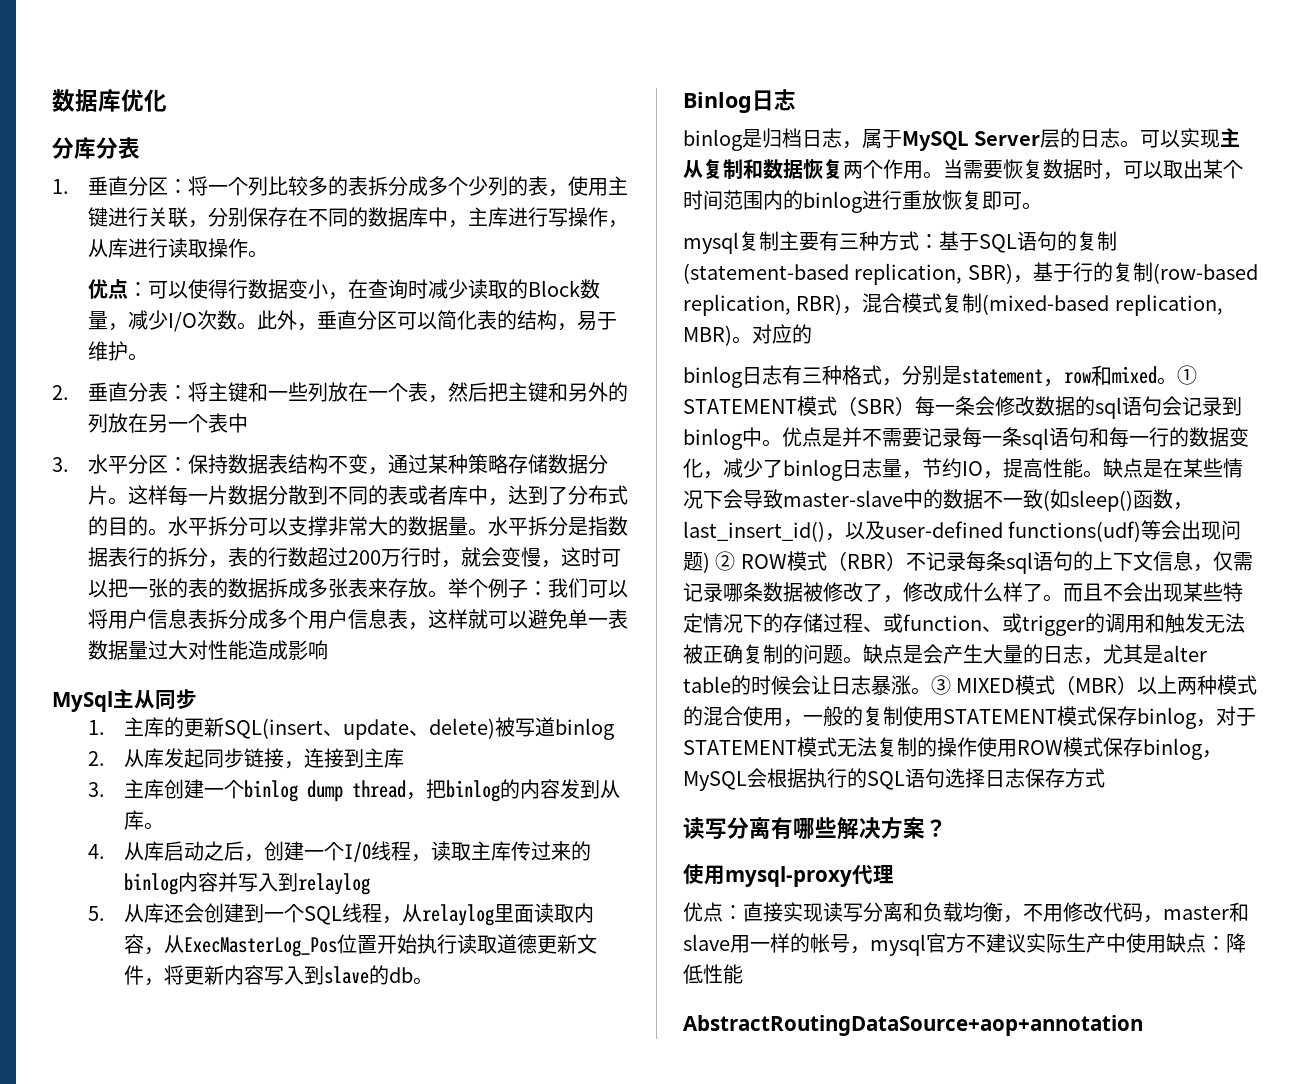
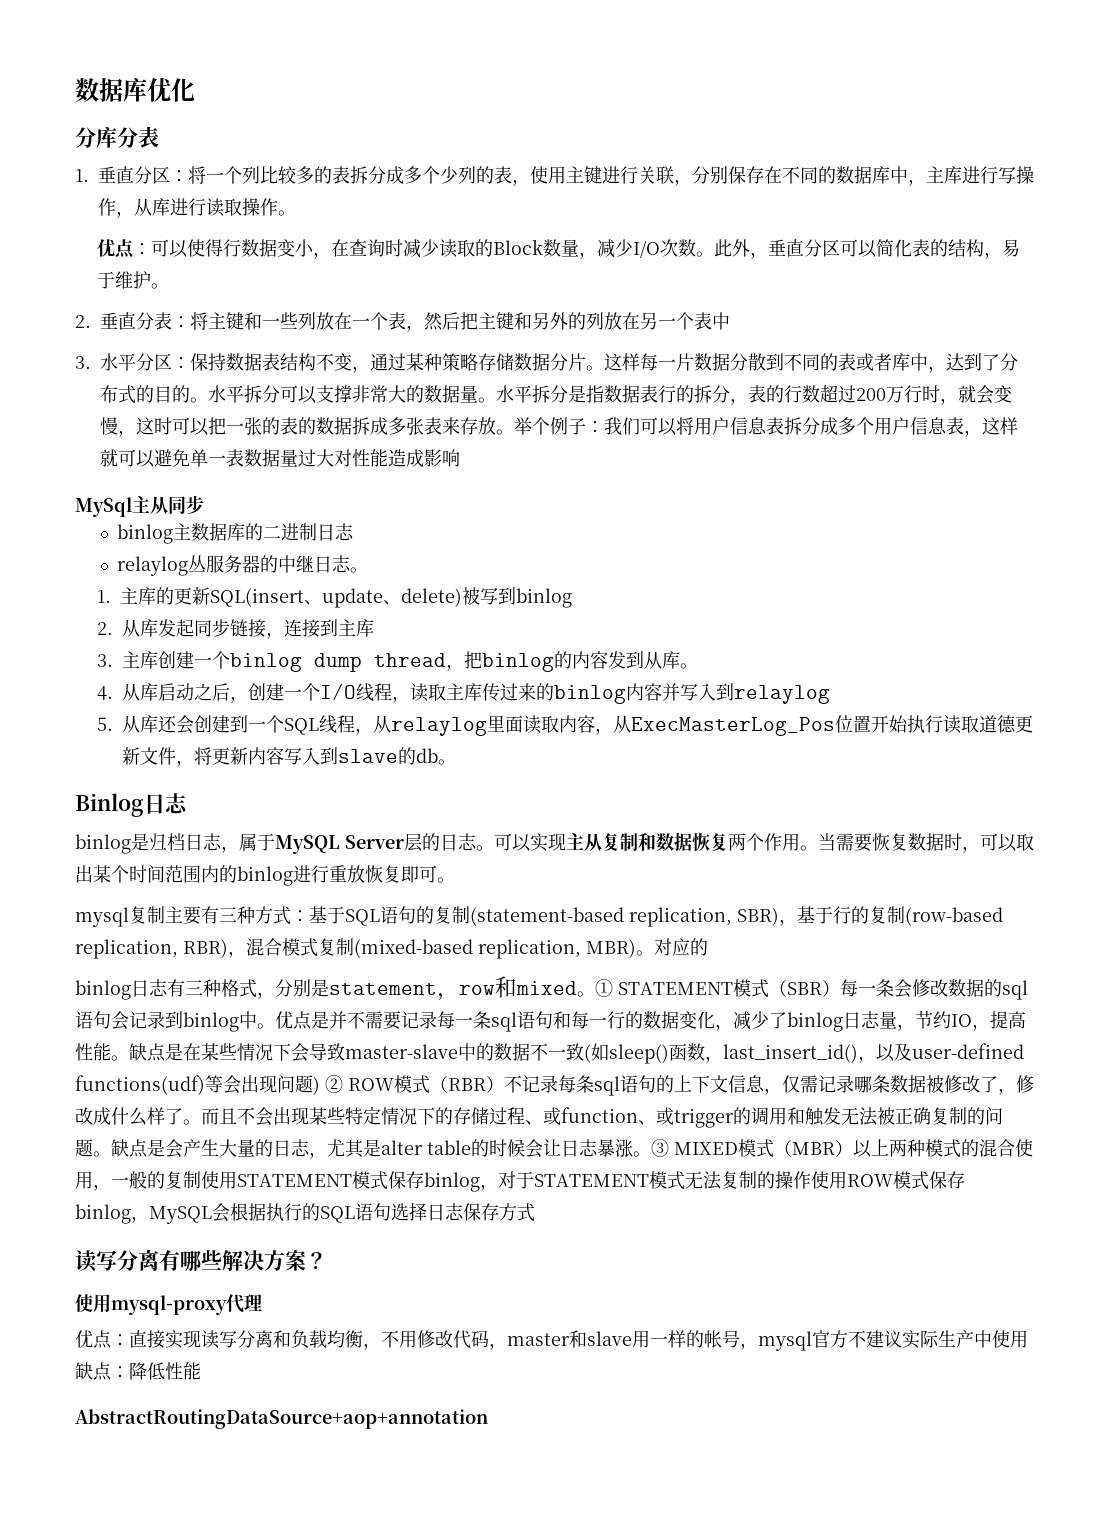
+ binlog主数据库的二进制日志
+ relaylog丛服务器的中继日志。
- 1.主库的更新SQL(insert、update、delete)被写道binlog
+ 1.主库的更新SQL(insert、update、delete)被写到binlog

